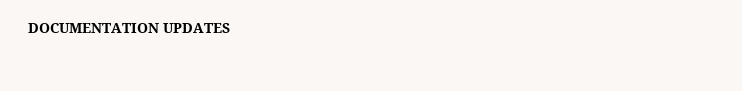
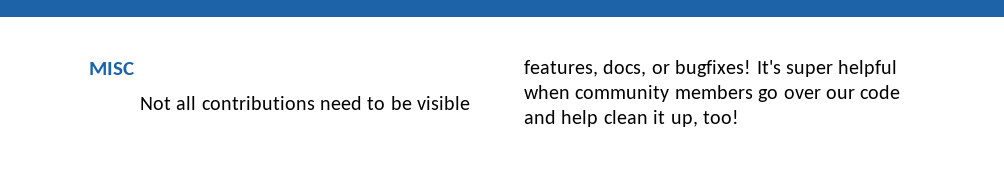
- DOCUMENTATION UPDATES
+ MISC
+ Not all contributions need to be visible features, docs, or bugfixes! It's super helpful when community members go over our code and help clean it up, too!

